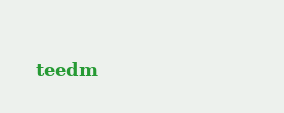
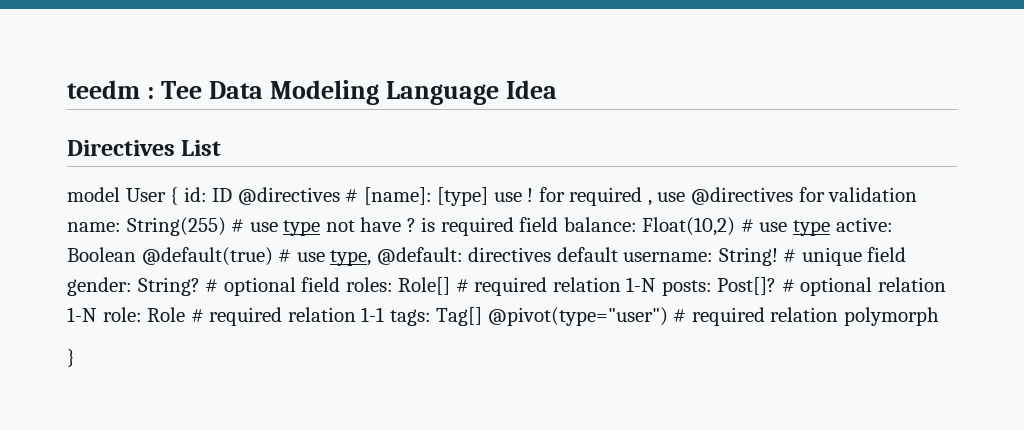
- teedm
+ teedm : Tee Data Modeling Language Idea
+ Directives List
+ model User { id: ID @directives # [name]: [type] use ! for required , use @directives for validation name: String(255) # use type not have ? is required field balance: Float(10,2) # use type active: Boolean @default(true) # use type, @default: directives default username: String! # unique field gender: String? # optional field roles: Role[] # required relation 1-N posts: Post[]? # optional relation 1-N role: Role # required relation 1-1 tags: Tag[] @pivot(type="user") # required relation polymorph
+ }

